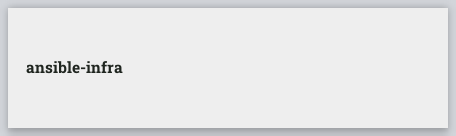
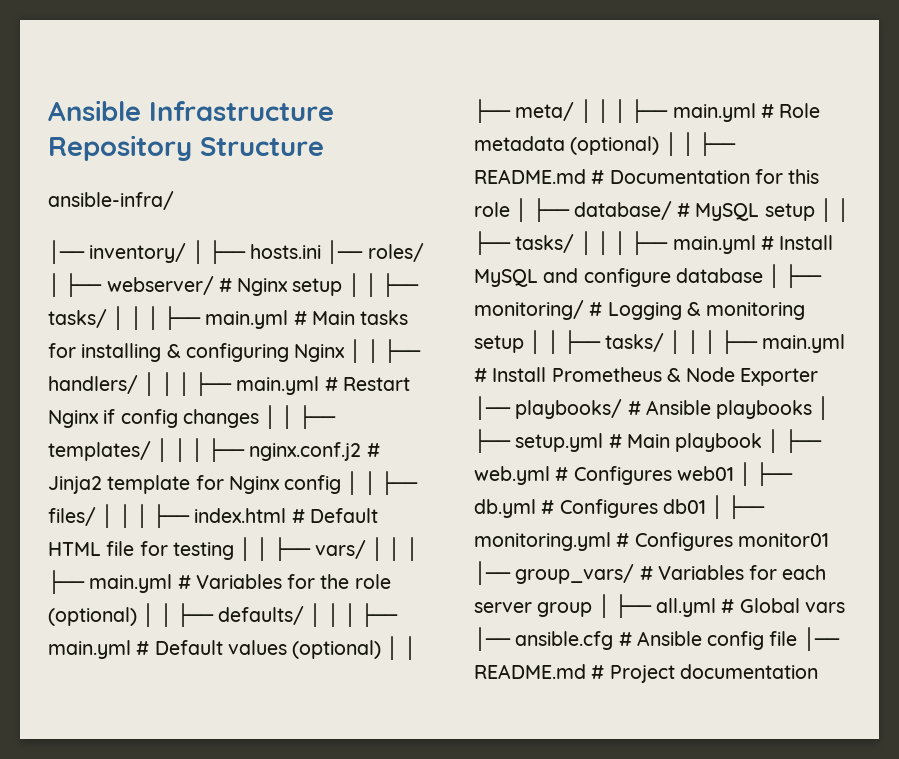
- ansible-infra
+ Ansible Infrastructure Repository Structure
+ ansible-infra/
+ │── inventory/ │ ├── hosts.ini │── roles/ │ ├── webserver/ # Nginx setup │ │ ├── tasks/ │ │ │ ├── main.yml # Main tasks for installing & configuring Nginx │ │ ├── handlers/ │ │ │ ├── main.yml # Restart Nginx if config changes │ │ ├── templates/ │ │ │ ├── nginx.conf.j2 # Jinja2 template for Nginx config │ │ ├── files/ │ │ │ ├── index.html # Default HTML file for testing │ │ ├── vars/ │ │ │ ├── main.yml # Variables for the role (optional) │ │ ├── defaults/ │ │ │ ├── main.yml # Default values (optional) │ │ ├── meta/ │ │ │ ├── main.yml # Role metadata (optional) │ │ ├── README.md # Documentation for this role │ ├── database/ # MySQL setup │ │ ├── tasks/ │ │ │ ├── main.yml # Install MySQL and configure database │ ├── monitoring/ # Logging & monitoring setup │ │ ├── tasks/ │ │ │ ├── main.yml # Install Prometheus & Node Exporter │── playbooks/ # Ansible playbooks │ ├── setup.yml # Main playbook │ ├── web.yml # Configures web01 │ ├── db.yml # Configures db01 │ ├── monitoring.yml # Configures monitor01 │── group_vars/ # Variables for each server group │ ├── all.yml # Global vars │── ansible.cfg # Ansible config file │── README.md # Project documentation

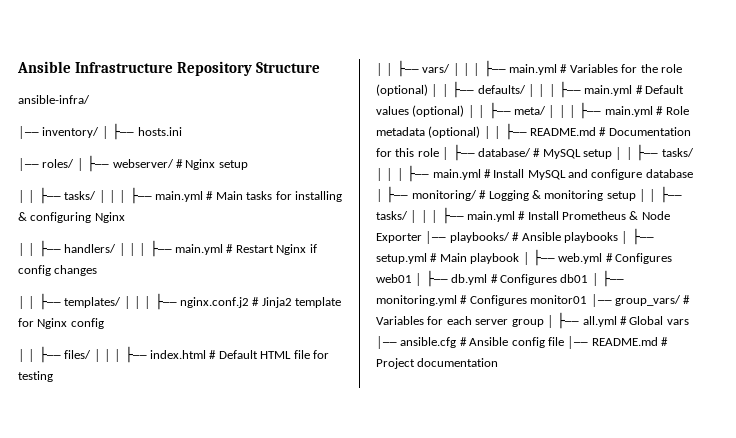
- │── inventory/ │ ├── hosts.ini │── roles/ │ ├── webserver/ # Nginx setup │ │ ├── tasks/ │ │ │ ├── main.yml # Main tasks for installing & configuring Nginx │ │ ├── handlers/ │ │ │ ├── main.yml # Restart Nginx if config changes │ │ ├── templates/ │ │ │ ├── nginx.conf.j2 # Jinja2 template for Nginx config │ │ ├── files/ │ │ │ ├── index.html # Default HTML file for testing │ │ ├── vars/ │ │ │ ├── main.yml # Variables for the role (optional) │ │ ├── defaults/ │ │ │ ├── main.yml # Default values (optional) │ │ ├── meta/ │ │ │ ├── main.yml # Role metadata (optional) │ │ ├── README.md # Documentation for this role │ ├── database/ # MySQL setup │ │ ├── tasks/ │ │ │ ├── main.yml # Install MySQL and configure database │ ├── monitoring/ # Logging & monitoring setup │ │ ├── tasks/ │ │ │ ├── main.yml # Install Prometheus & Node Exporter │── playbooks/ # Ansible playbooks │ ├── setup.yml # Main playbook │ ├── web.yml # Configures web01 │ ├── db.yml # Configures db01 │ ├── monitoring.yml # Configures monitor01 │── group_vars/ # Variables for each server group │ ├── all.yml # Global vars │── ansible.cfg # Ansible config file │── README.md # Project documentation
+ │── inventory/ │ ├── hosts.ini
+ │── roles/ │ ├── webserver/ # Nginx setup
+ │ │ ├── tasks/ │ │ │ ├── main.yml # Main tasks for installing & configuring Nginx
+ │ │ ├── handlers/ │ │ │ ├── main.yml # Restart Nginx if config changes
+ │ │ ├── templates/ │ │ │ ├── nginx.conf.j2 # Jinja2 template for Nginx config
+ │ │ ├── files/ │ │ │ ├── index.html # Default HTML file for testing
+ │ │ ├── vars/ │ │ │ ├── main.yml # Variables for the role (optional) │ │ ├── defaults/ │ │ │ ├── main.yml # Default values (optional) │ │ ├── meta/ │ │ │ ├── main.yml # Role metadata (optional) │ │ ├── README.md # Documentation for this role │ ├── database/ # MySQL setup │ │ ├── tasks/ │ │ │ ├── main.yml # Install MySQL and configure database │ ├── monitoring/ # Logging & monitoring setup │ │ ├── tasks/ │ │ │ ├── main.yml # Install Prometheus & Node Exporter │── playbooks/ # Ansible playbooks │ ├── setup.yml # Main playbook │ ├── web.yml # Configures web01 │ ├── db.yml # Configures db01 │ ├── monitoring.yml # Configures monitor01 │── group_vars/ # Variables for each server group │ ├── all.yml # Global vars │── ansible.cfg # Ansible config file │── README.md # Project documentation

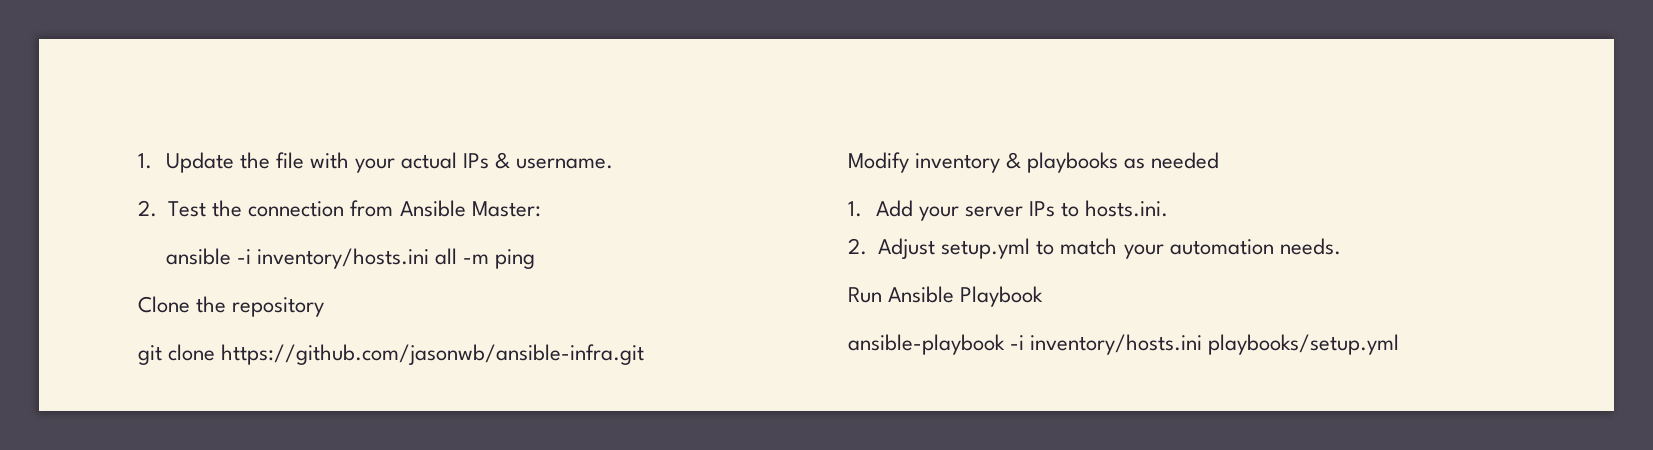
- Ansible Infrastructure Repository Structure
- ansible-infra/
- │── inventory/ │ ├── hosts.ini
- │── roles/ │ ├── webserver/ # Nginx setup
- │ │ ├── tasks/ │ │ │ ├── main.yml # Main tasks for installing & configuring Nginx
- │ │ ├── handlers/ │ │ │ ├── main.yml # Restart Nginx if config changes
- │ │ ├── templates/ │ │ │ ├── nginx.conf.j2 # Jinja2 template for Nginx config
- │ │ ├── files/ │ │ │ ├── index.html # Default HTML file for testing
- │ │ ├── vars/ │ │ │ ├── main.yml # Variables for the role (optional) │ │ ├── defaults/ │ │ │ ├── main.yml # Default values (optional) │ │ ├── meta/ │ │ │ ├── main.yml # Role metadata (optional) │ │ ├── README.md # Documentation for this role │ ├── database/ # MySQL setup │ │ ├── tasks/ │ │ │ ├── main.yml # Install MySQL and configure database │ ├── monitoring/ # Logging & monitoring setup │ │ ├── tasks/ │ │ │ ├── main.yml # Install Prometheus & Node Exporter │── playbooks/ # Ansible playbooks │ ├── setup.yml # Main playbook │ ├── web.yml # Configures web01 │ ├── db.yml # Configures db01 │ ├── monitoring.yml # Configures monitor01 │── group_vars/ # Variables for each server group │ ├── all.yml # Global vars │── ansible.cfg # Ansible config file │── README.md # Project documentation
+ 1. Update the file with your actual IPs & username.
+ 2. Test the connection from Ansible Master:
+ ansible -i inventory/hosts.ini all -m ping
+ Clone the repository
+ git clone https://github.com/jasonwb/ansible-infra.git
+ Modify inventory & playbooks as needed
+ 1. Add your server IPs to hosts.ini.
+ 2. Adjust setup.yml to match your automation needs.
+ Run Ansible Playbook
+ ansible-playbook -i inventory/hosts.ini playbooks/setup.yml

